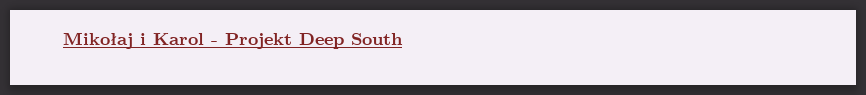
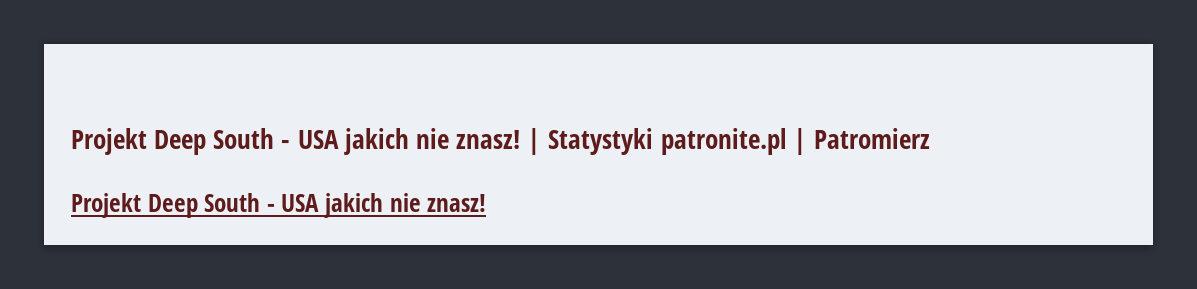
- Mikołaj i Karol - Projekt Deep South
+ Projekt Deep South - USA jakich nie znasz! | Statystyki patronite.pl | Patromierz
+ Projekt Deep South - USA jakich nie znasz!

